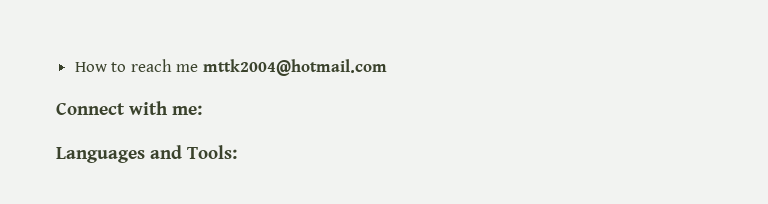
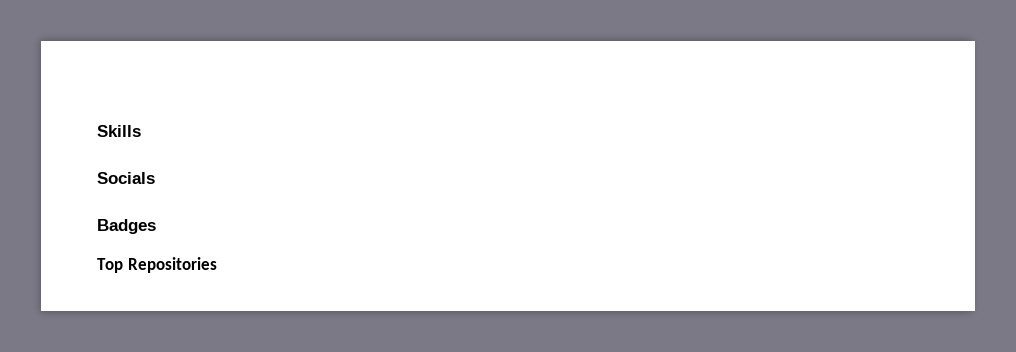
- How to reach me mttk2004@hotmail.com
- Connect with me:
- Languages and Tools:
+ Skills
+ Socials
+ Badges
+ Top Repositories

